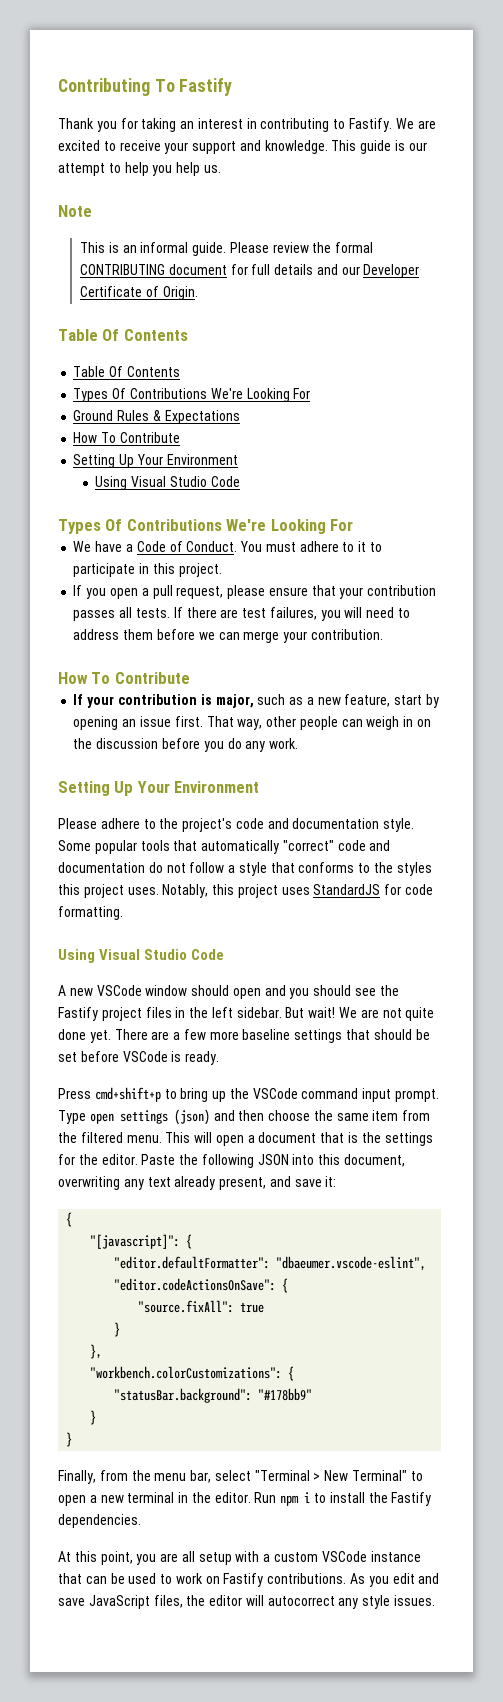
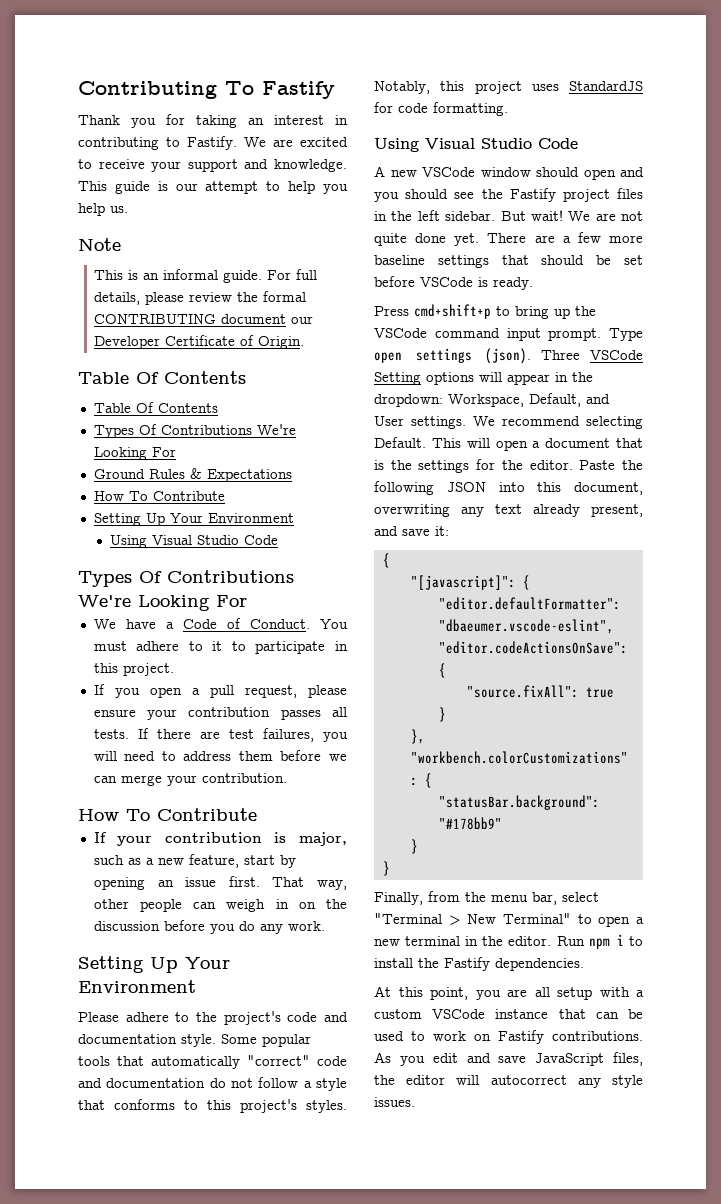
- Please review the formal CONTRIBUTING document for full details and our Developer Certificate of Origin.
+ For full details, please review the formal CONTRIBUTING document our Developer Certificate of Origin.
- If you open a pull request, please ensure that your contribution passes all tests.
+ If you open a pull request, please ensure your contribution passes all tests.
- Some popular tools that automatically "correct" code and documentation do not follow a style that conforms to the styles this project uses.
+ Some popular tools that automatically "correct" code and documentation do not follow a style that conforms to this project's styles.
- Type open settings (json) and then choose the same item from the filtered menu.
+ Type open settings (json). Three VSCode Setting options will appear in the dropdown: Workspace, Default, and User settings. We recommend selecting Default.

